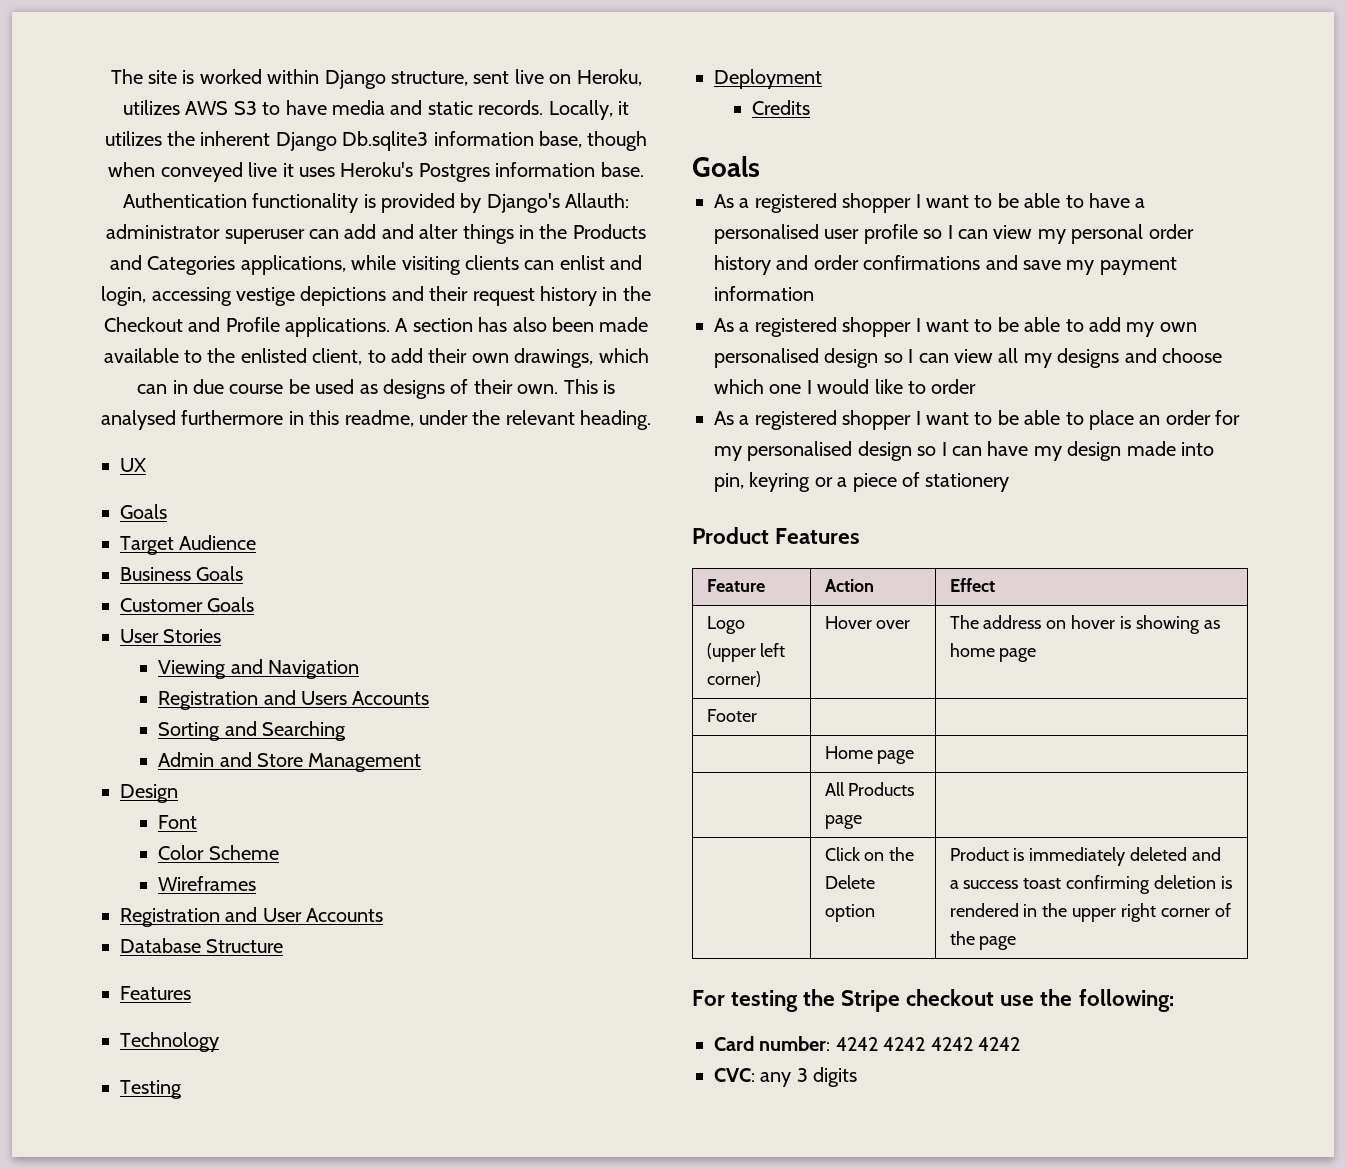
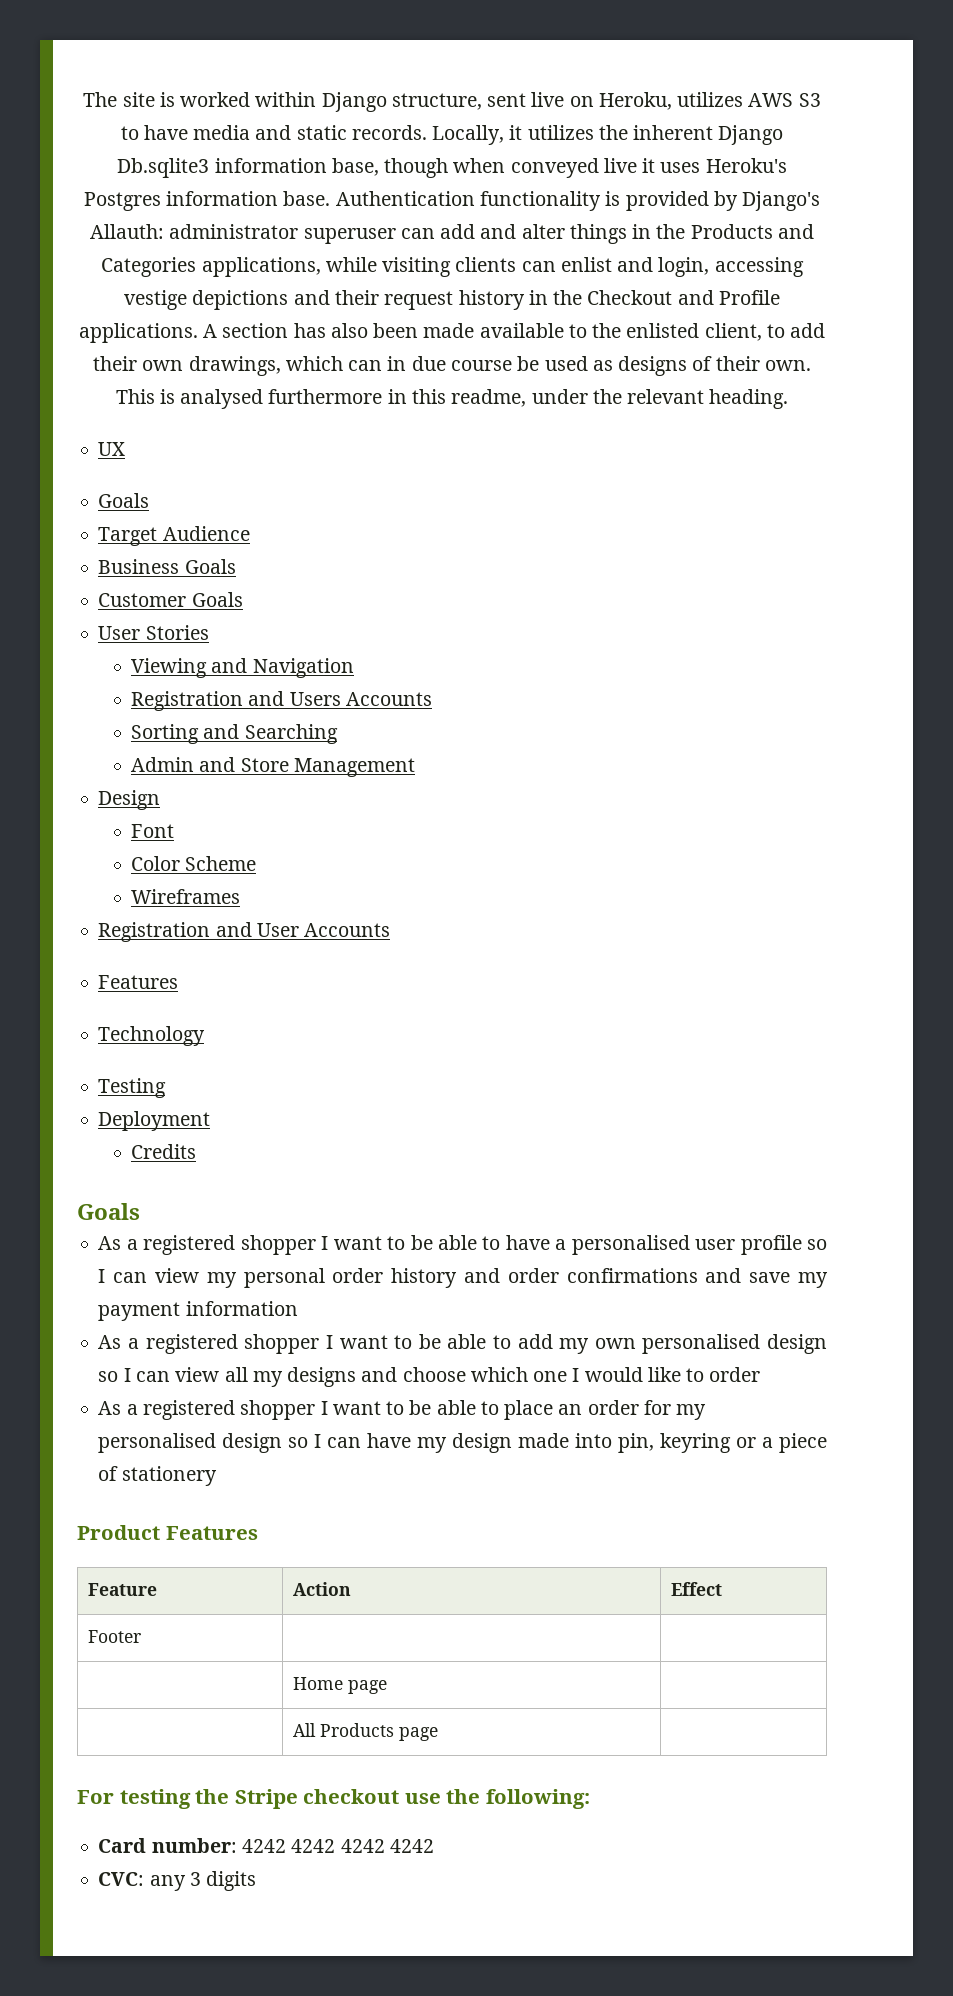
- Database Structure
- Logo (upper left corner) | Hover over | The address on hover is showing as home page
- | Click on the Delete option | Product is immediately deleted and a success toast confirming deletion is rendered in the upper right corner of the page

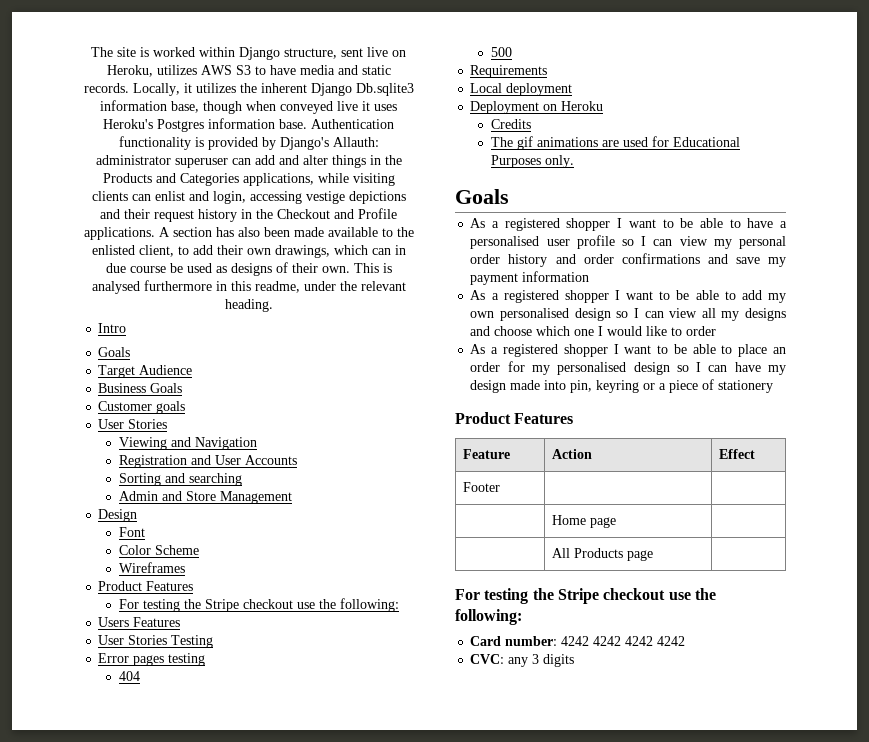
- UX
+ Intro
- Customer Goals
+ Customer goals
- Registration and Users Accounts
+ Registration and User Accounts
- Sorting and Searching
+ Sorting and searching
  Wireframes
- Registration and User Accounts
- Features
- Technology
- Testing
+ Product Features
+ For testing the Stripe checkout use the following:
+ Users Features
+ User Stories Testing
+ Error pages testing
+ 404
+ 500
+ Requirements
+ Local deployment
- Deployment
+ Deployment on Heroku
+ The gif animations are used for Educational Purposes only.

